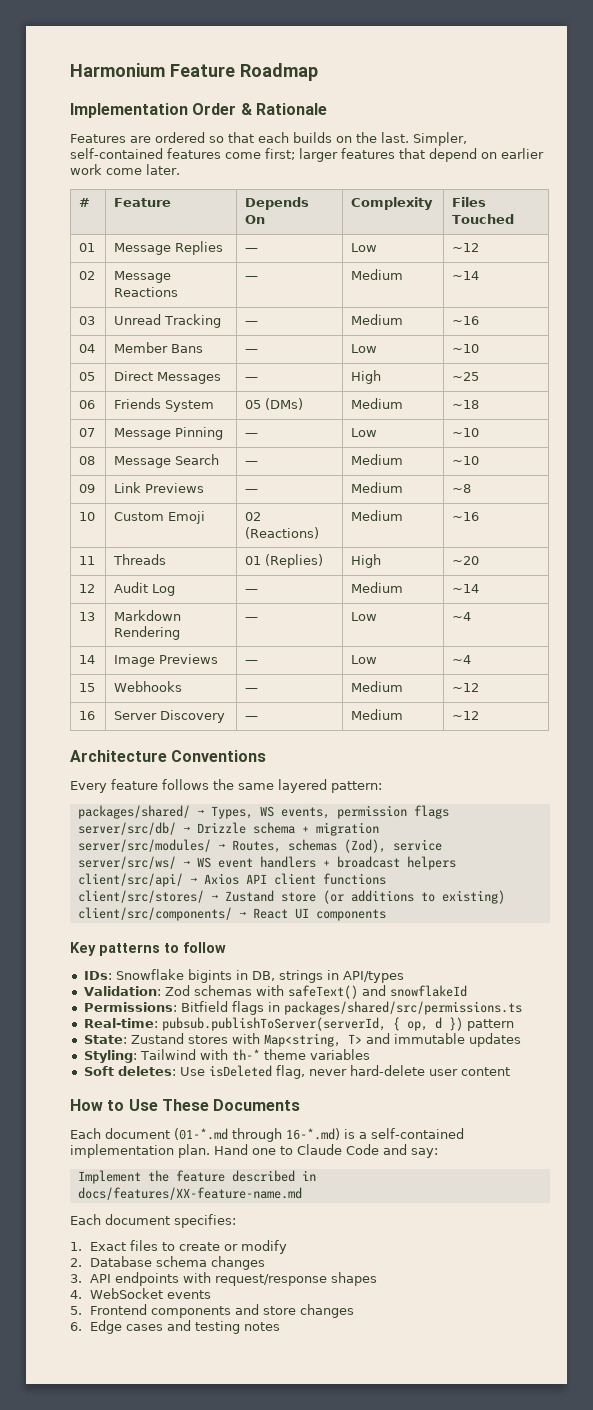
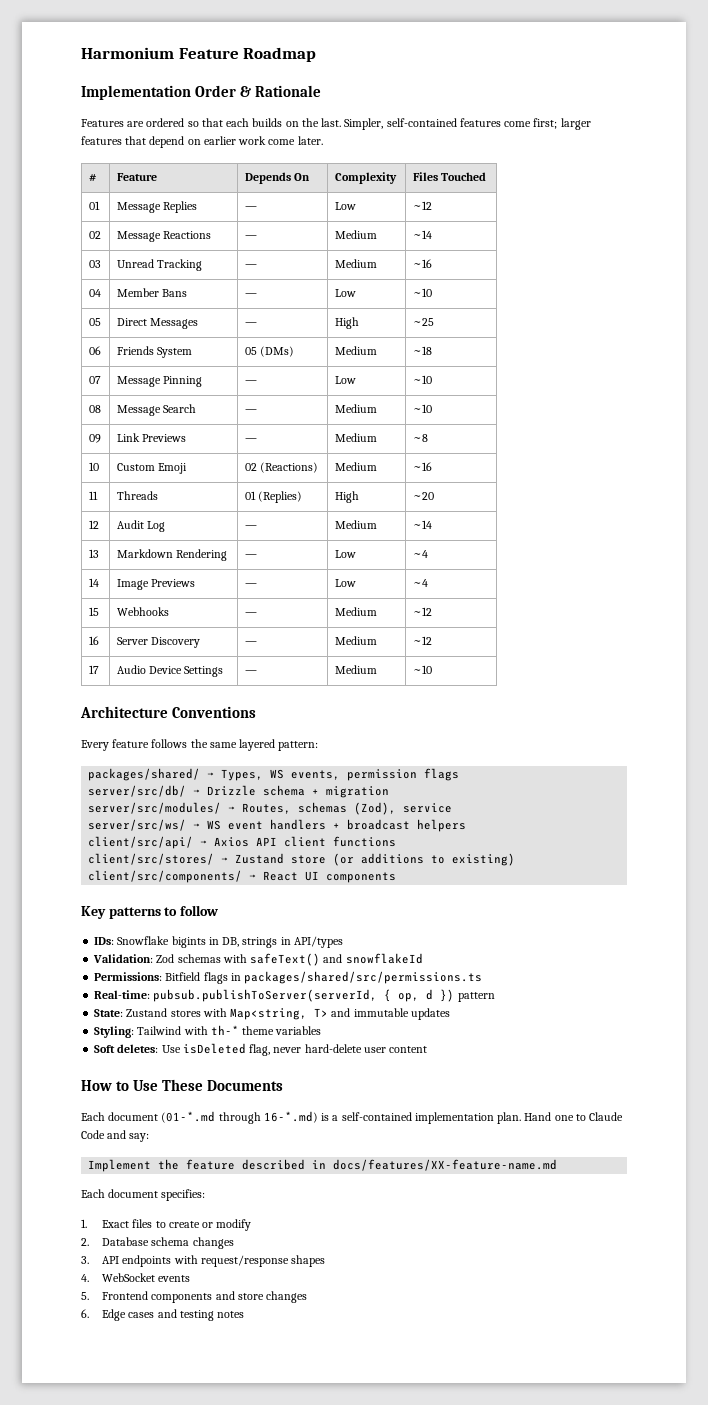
+ 17 | Audio Device Settings | — | Medium | ~10

